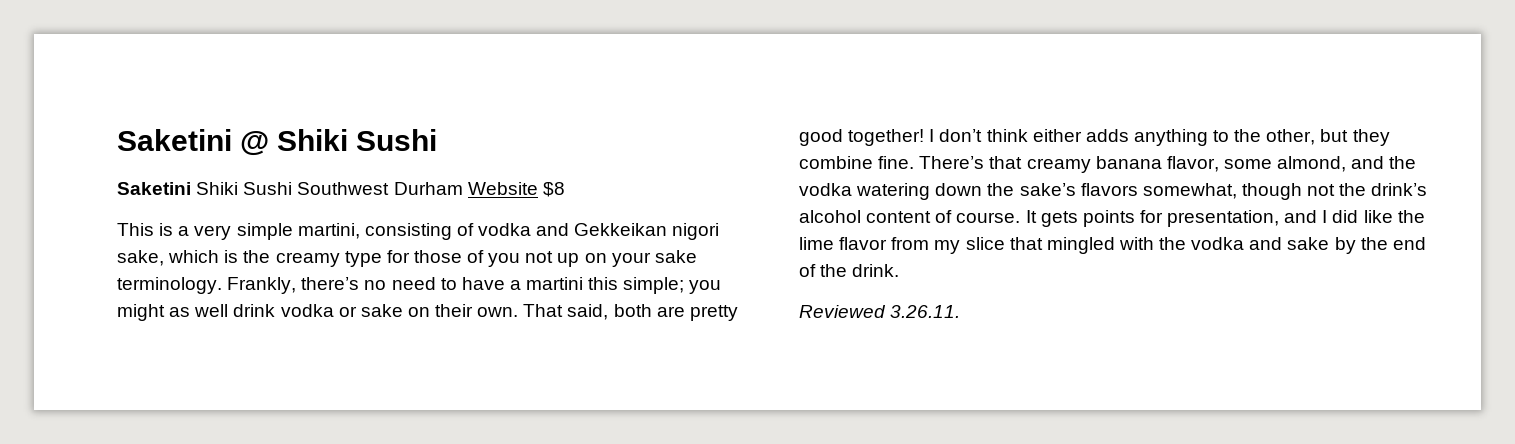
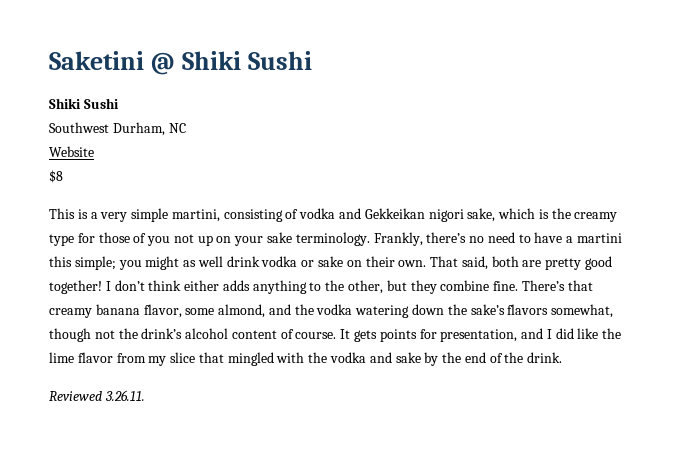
  Saketini @ Shiki Sushi
- Saketini Shiki Sushi Southwest Durham Website $8
+ Shiki Sushi
+ Southwest Durham, NC
+ Website
+ $8

